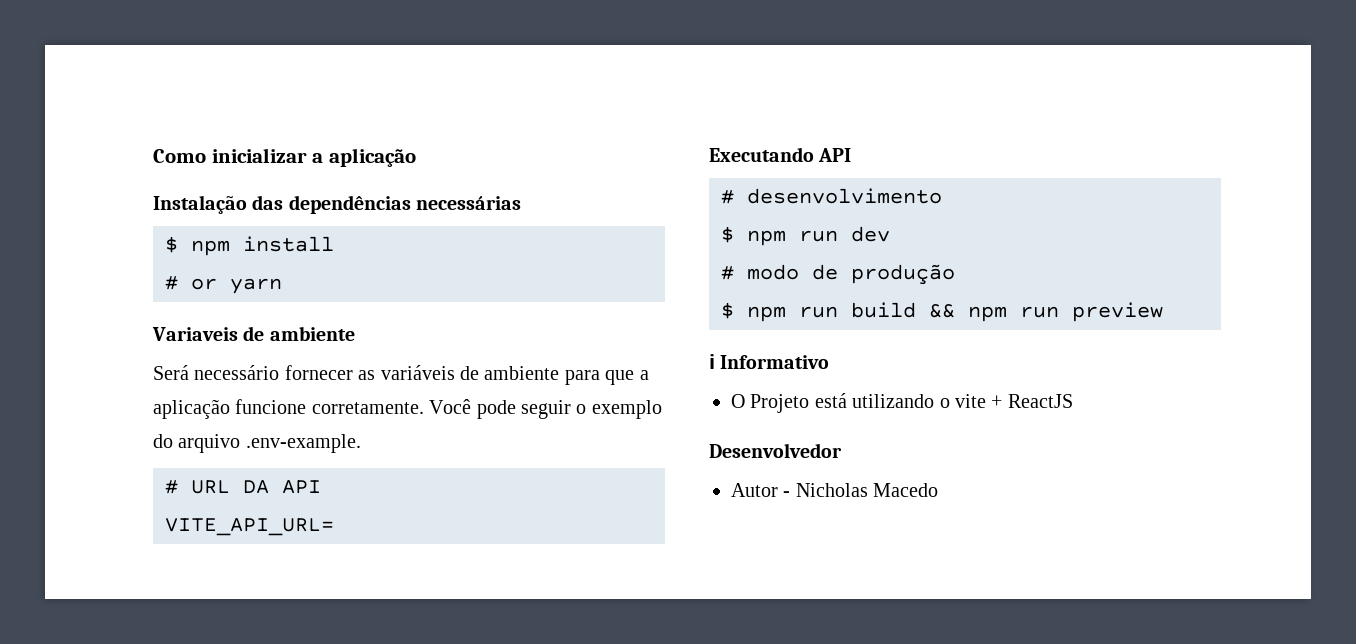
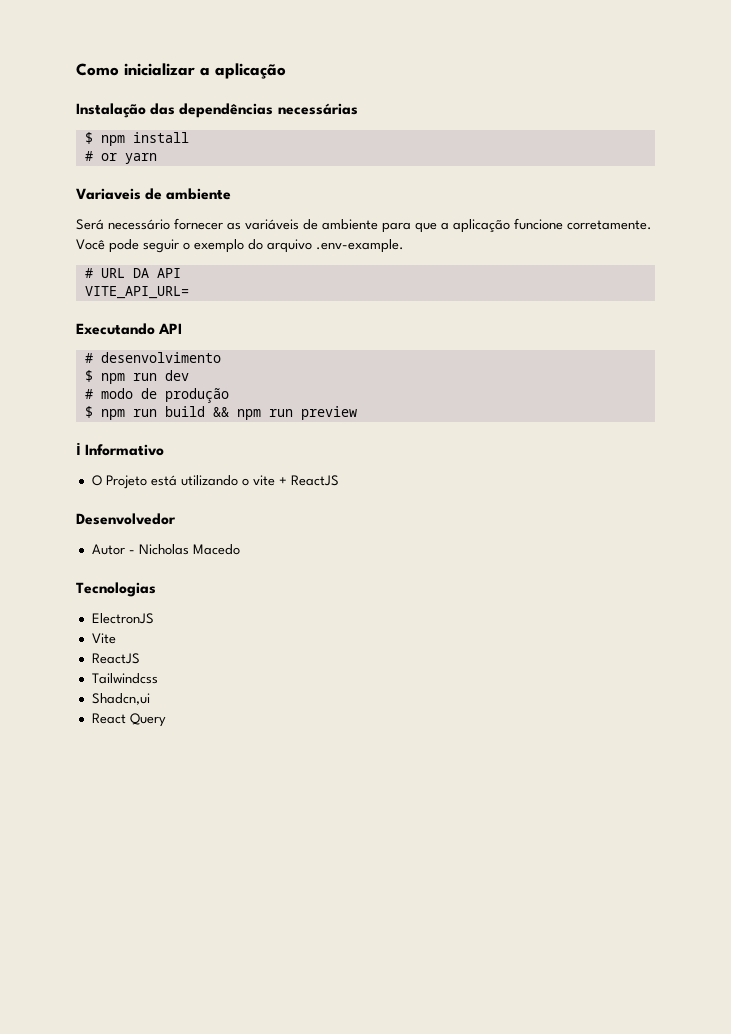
+ Tecnologias
+ ElectronJS
+ Vite
+ ReactJS
+ Tailwindcss
+ Shadcn,ui
+ React Query

